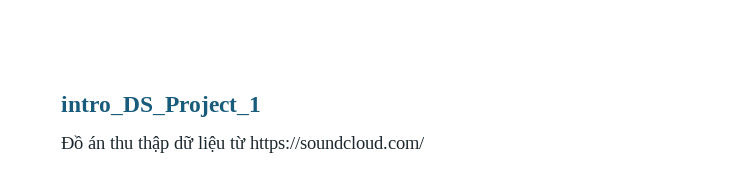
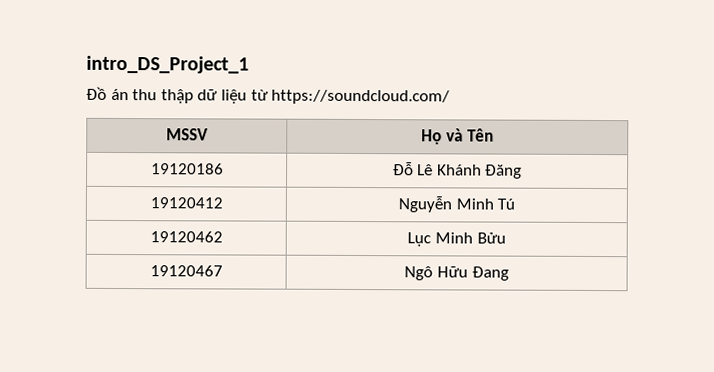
+ MSSV | Họ và Tên
+ 19120186 | Đỗ Lê Khánh Đăng
+ 19120412 | Nguyễn Minh Tú
+ 19120462 | Lục Minh Bửu
+ 19120467 | Ngô Hữu Đang

